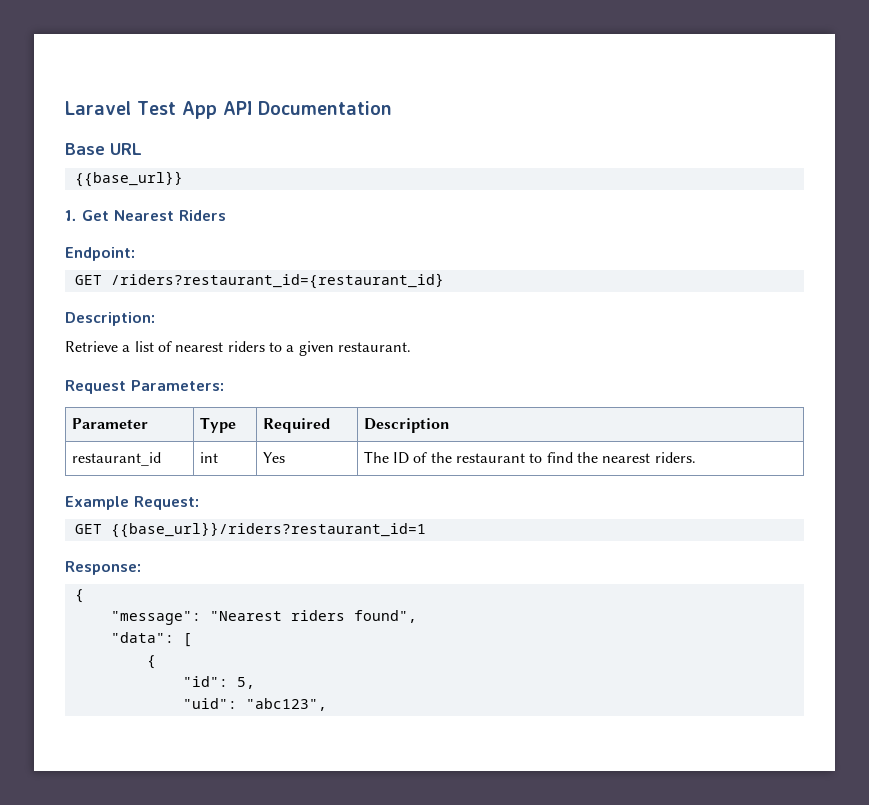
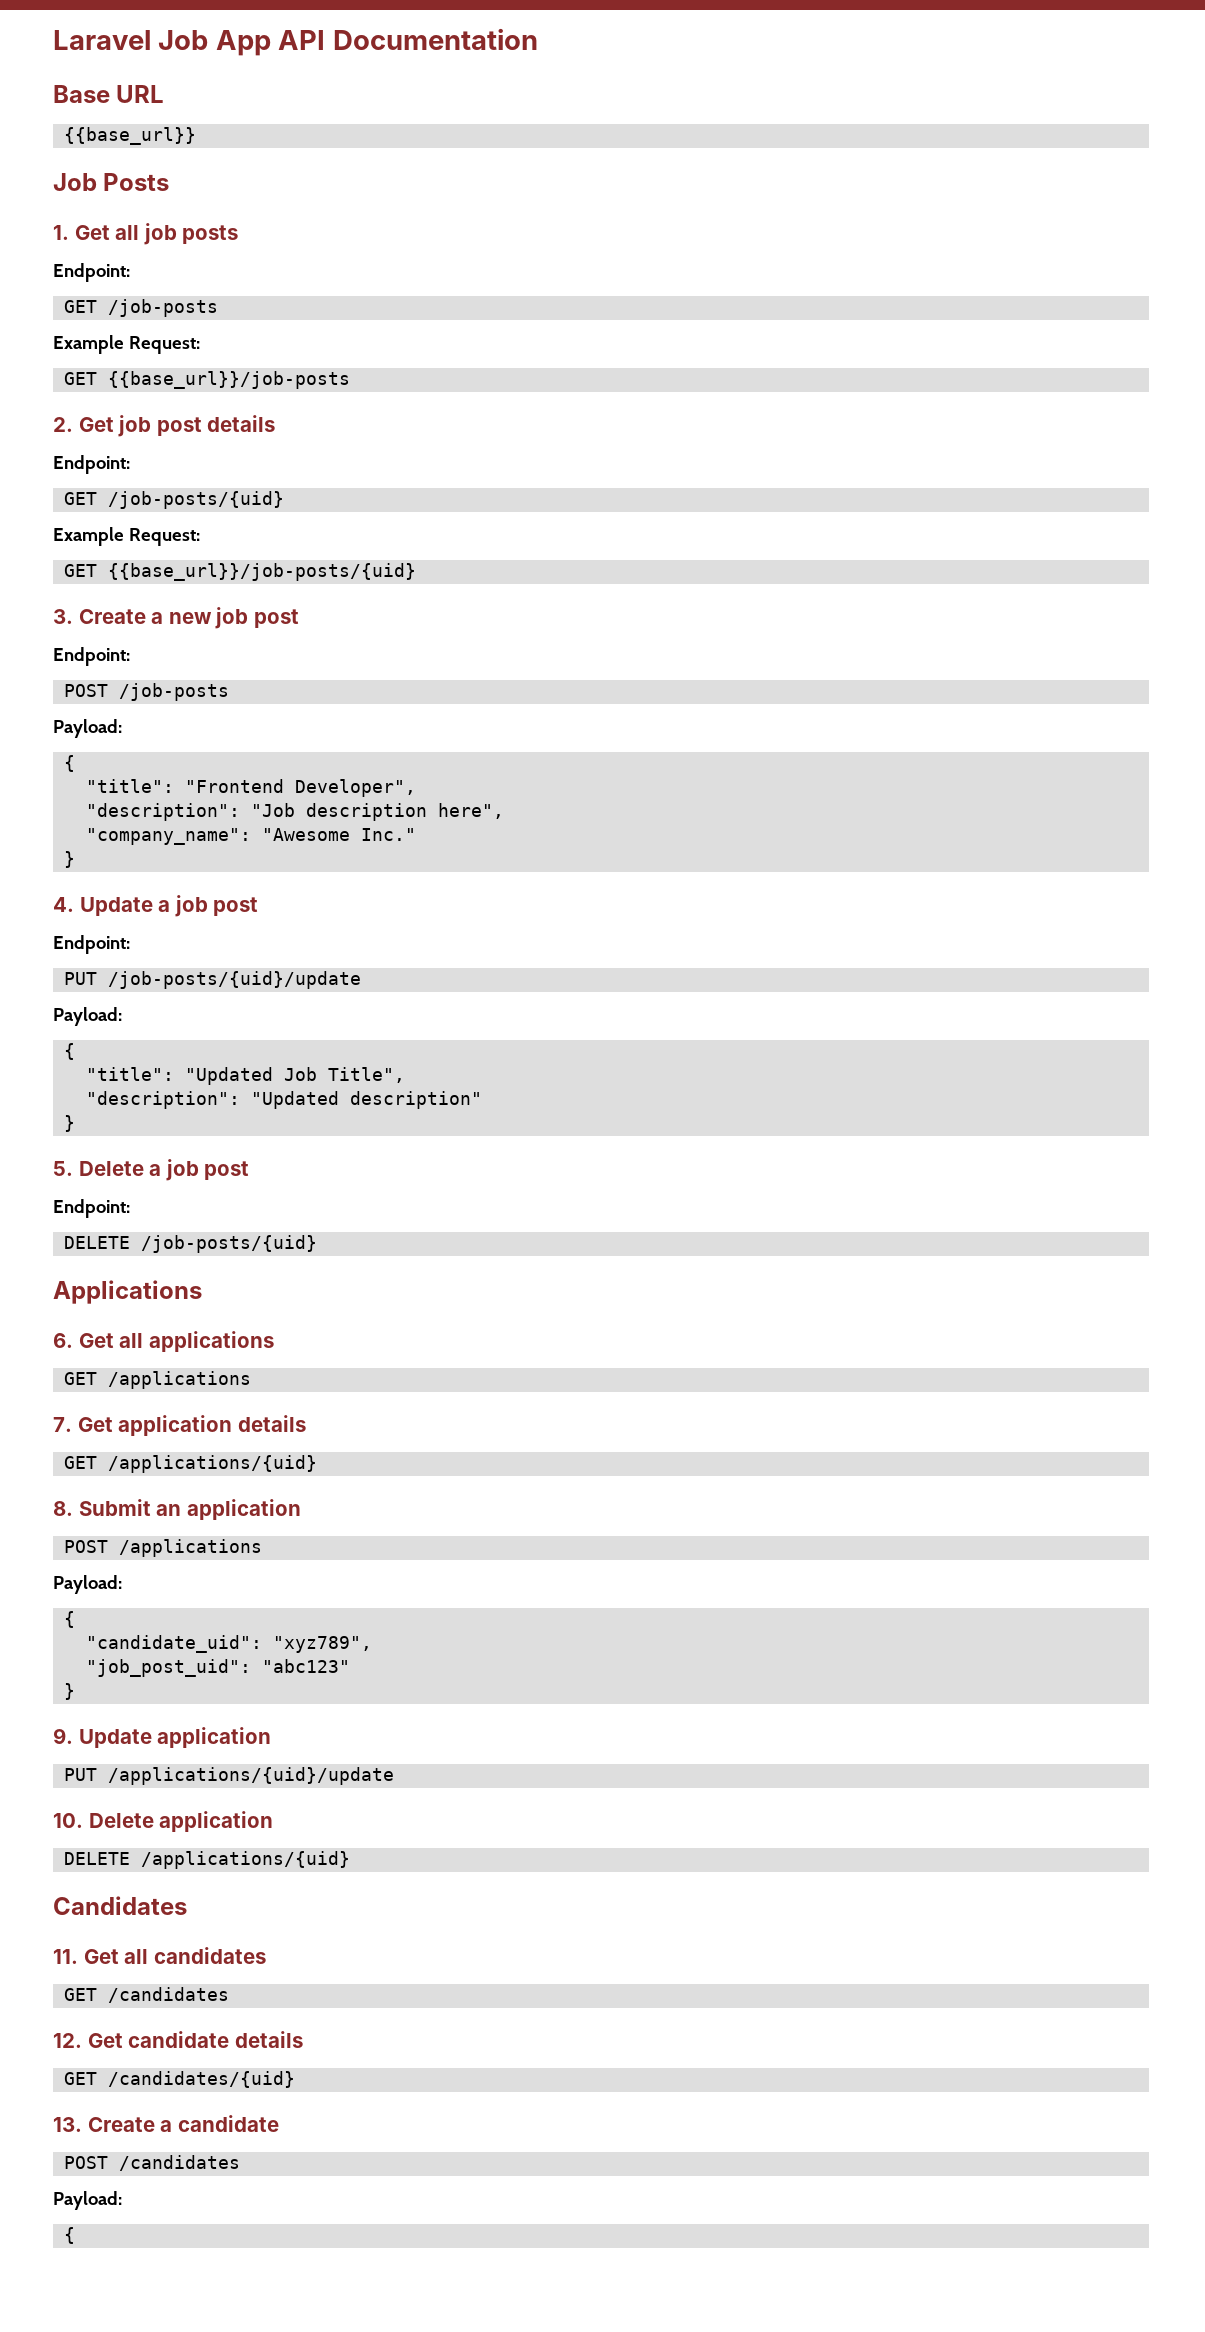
- Laravel Test App API Documentation
+ Laravel Job App API Documentation
+ Job Posts
- 1. Get Nearest Riders
+ 1. Get all job posts
  Endpoint:
- GET /riders?restaurant_id={restaurant_id}
- Description:
- Retrieve a list of nearest riders to a given restaurant.
- Request Parameters:
- Parameter | Type | Required | Description
- restaurant_id | int | Yes | The ID of the restaurant to find the nearest riders.
+ GET /job-posts
  Example Request:
- GET {{base_url}}/riders?restaurant_id=1
- Response:
+ GET {{base_url}}/job-posts
+ 2. Get job post details
+ Endpoint:
+ GET /job-posts/{uid}
+ Example Request:
+ GET {{base_url}}/job-posts/{uid}
+ 3. Create a new job post
+ Endpoint:
+ POST /job-posts
+ Payload:
  {
- "message": "Nearest riders found",
- "data": [
+ "title": "Frontend Developer",
+ "description": "Job description here",
+ "company_name": "Awesome Inc."
+ }
+ 4. Update a job post
+ Endpoint:
+ PUT /job-posts/{uid}/update
+ Payload:
  {
- "id": 5,
- "uid": "abc123",
+ "title": "Updated Job Title",
+ "description": "Updated description"
+ }
+ 5. Delete a job post
+ Endpoint:
+ DELETE /job-posts/{uid}
+ Applications
+ 6. Get all applications
+ GET /applications
+ 7. Get application details
+ GET /applications/{uid}
+ 8. Submit an application
+ POST /applications
+ Payload:
+ {
+ "candidate_uid": "xyz789",
+ "job_post_uid": "abc123"
+ }
+ 9. Update application
+ PUT /applications/{uid}/update
+ 10. Delete application
+ DELETE /applications/{uid}
+ Candidates
+ 11. Get all candidates
+ GET /candidates
+ 12. Get candidate details
+ GET /candidates/{uid}
+ 13. Create a candidate
+ POST /candidates
+ Payload:
+ {

